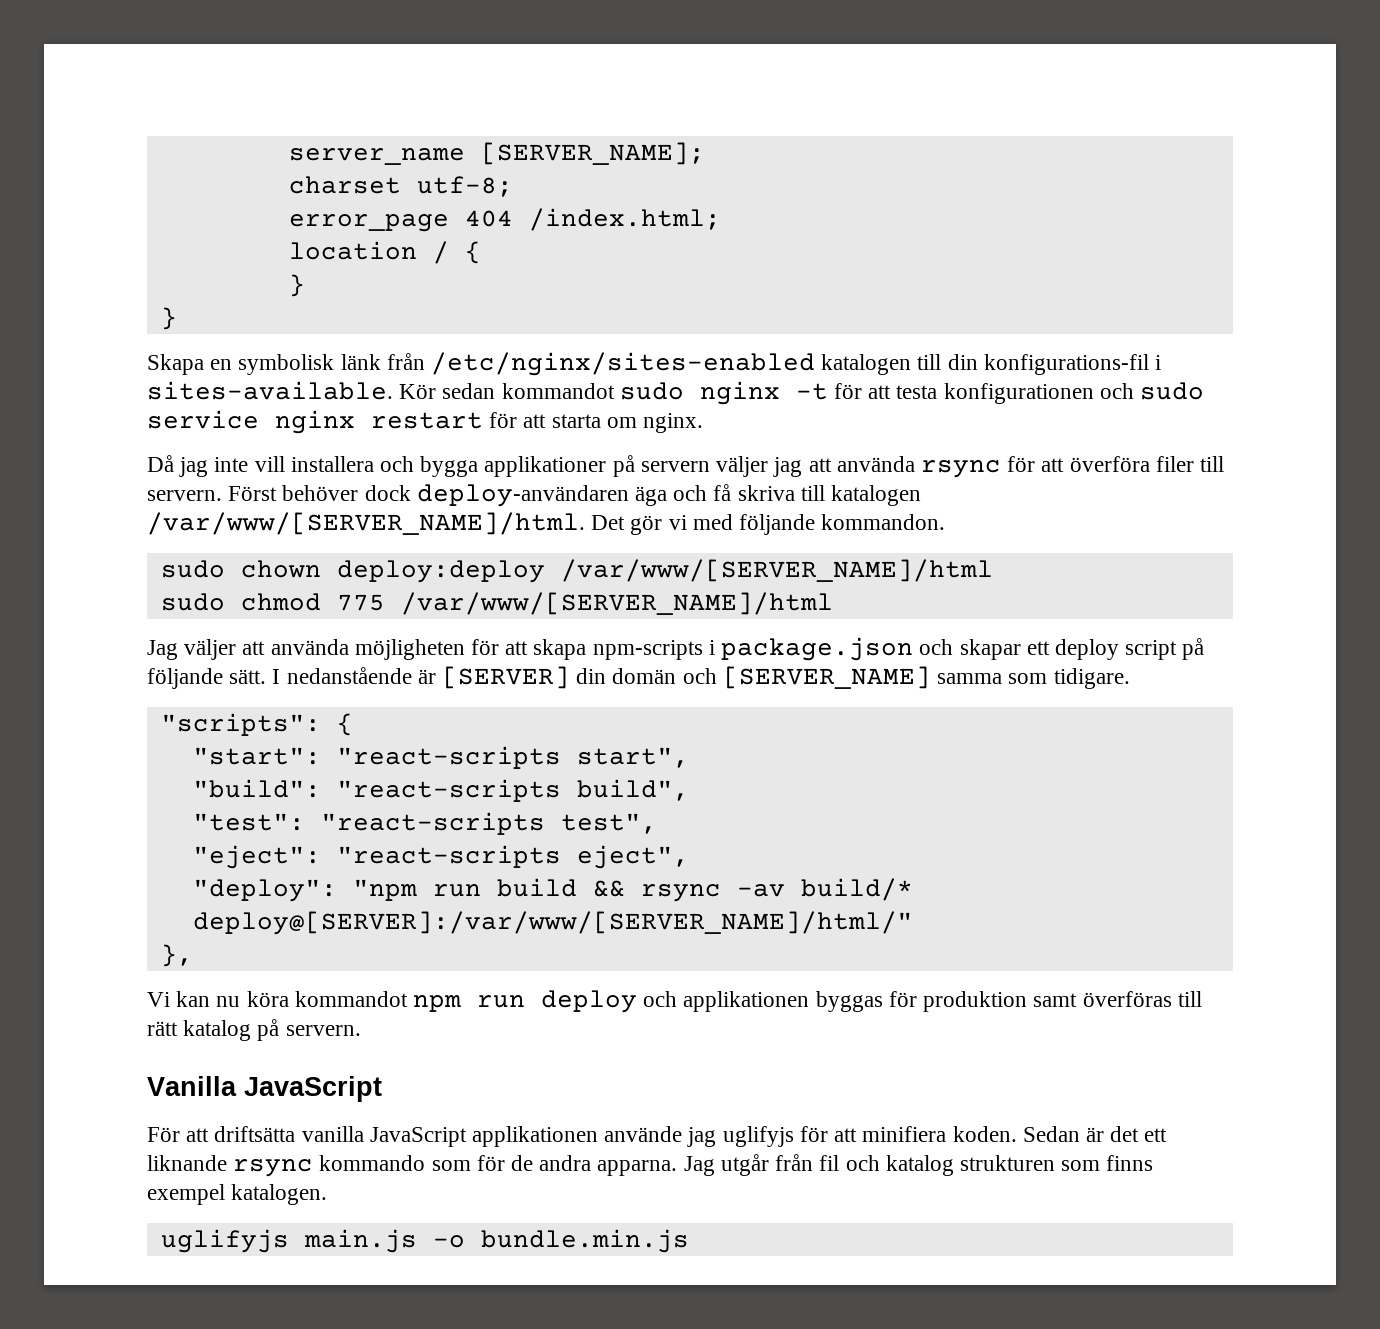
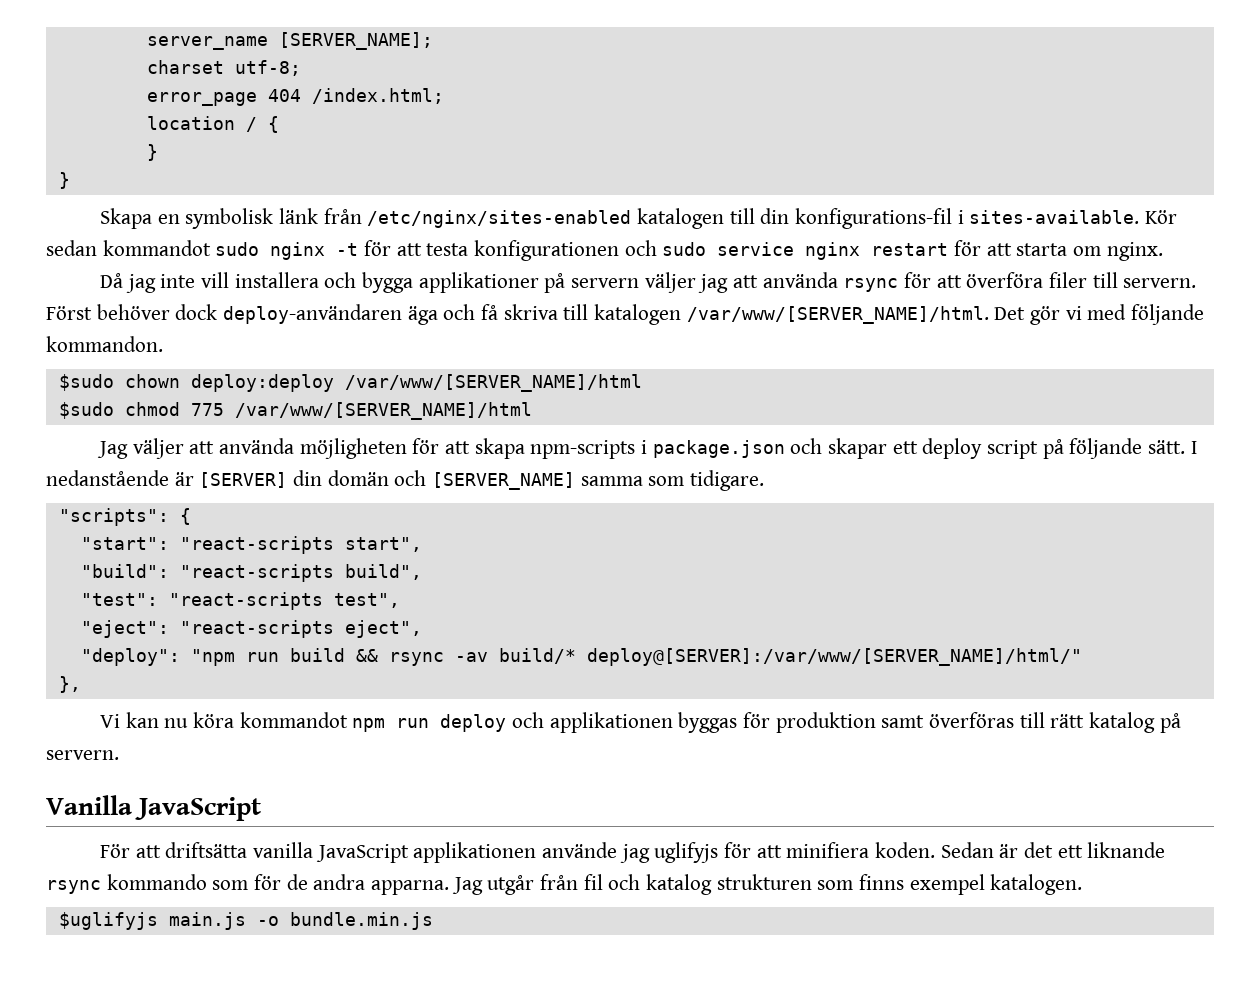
- sudo chown deploy:deploy /var/www/[SERVER_NAME]/html
+ $sudo chown deploy:deploy /var/www/[SERVER_NAME]/html
- sudo chmod 775 /var/www/[SERVER_NAME]/html
+ $sudo chmod 775 /var/www/[SERVER_NAME]/html
- uglifyjs main.js -o bundle.min.js
+ $uglifyjs main.js -o bundle.min.js

